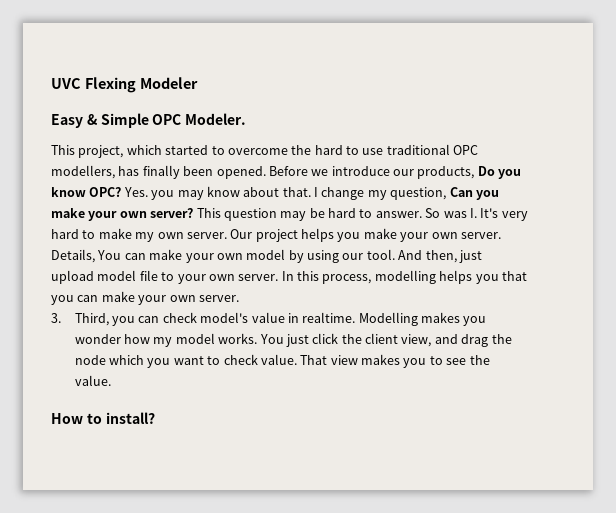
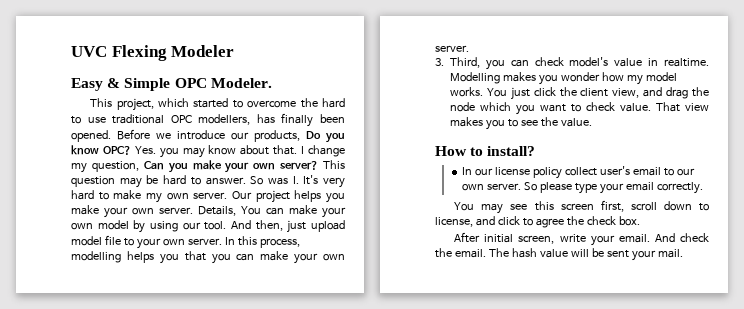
+ In our license policy collect user's email to our own server. So please type your email correctly.
+ You may see this screen first, scroll down to license, and click to agree the check box.
+ After initial screen, write your email. And check the email. The hash value will be sent your mail.

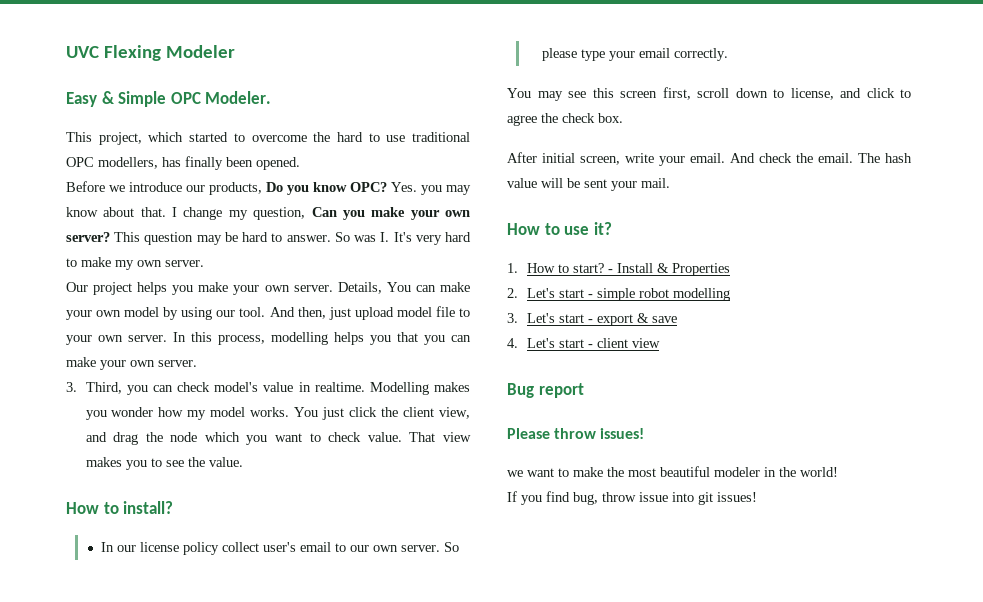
- This project, which started to overcome the hard to use traditional OPC modellers, has finally been opened. Before we introduce our products, Do you know OPC?
+ This project, which started to overcome the hard to use traditional OPC modellers, has finally been opened.
+ Before we introduce our products, Do you know OPC?
- So was I. It's very hard to make my own server. Our project helps you make your own server.
+ So was I. It's very hard to make my own server.
+ Our project helps you make your own server.
+ How to use it?
+ 1. How to start? - Install & Properties
+ 2. Let's start - simple robot modelling
+ 3. Let's start - export & save
+ 4. Let's start - client view
+ Bug report
+ Please throw issues!
+ we want to make the most beautiful modeler in the world!
+ If you find bug, throw issue into git issues!

